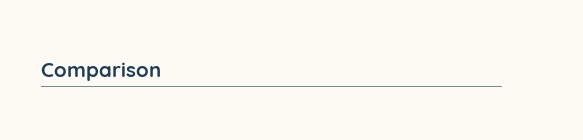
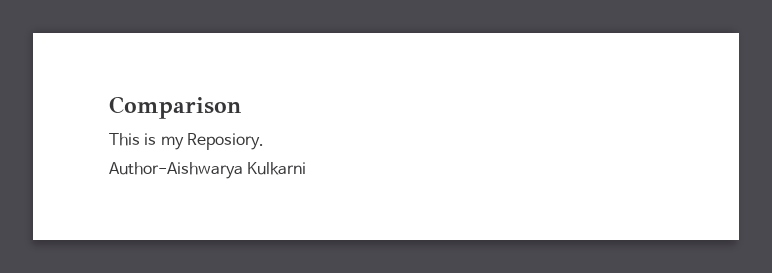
+ This is my Reposiory.
+ Author-Aishwarya Kulkarni

